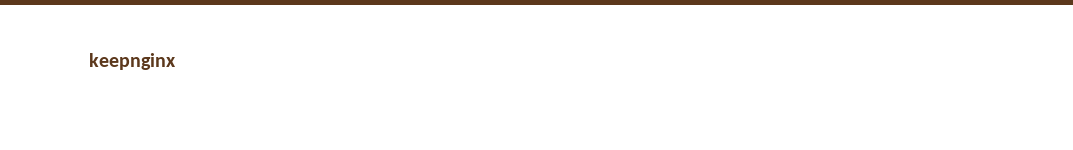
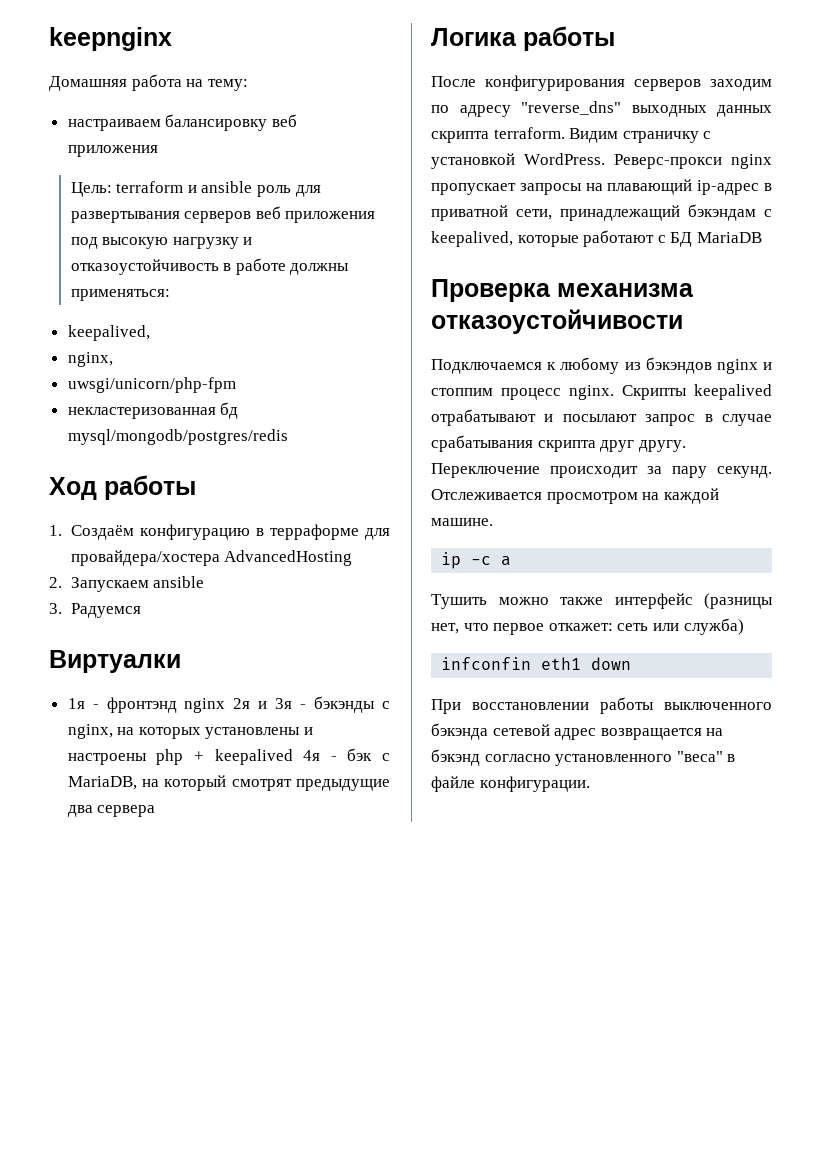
+ Домашняя работа на тему:
+ настраиваем балансировку веб приложения
+ Цель: terraform и ansible роль для развертывания серверов веб приложения под высокую нагрузку и отказоустойчивость в работе должны применяться:
+ keepalived,
+ nginx,
+ uwsgi/unicorn/php-fpm
+ некластеризованная бд mysql/mongodb/postgres/redis
+ Ход работы
+ 1. Создаём конфигурацию в терраформе для провайдера/хостера AdvancedHosting
+ 2. Запускаем ansible
+ 3. Радуемся
+ Виртуалки
+ 1я - фронтэнд nginx 2я и 3я - бэкэнды c nginx, на которых установлены и настроены php + keepalived 4я - бэк с MariaDB, на который смотрят предыдущие два сервера
+ Логика работы
+ После конфигурирования серверов заходим по адресу "reverse_dns" выходных данных скрипта terraform. Видим страничку с установкой WordPress. Реверс-прокси nginx пропускает запросы на плавающий ip-адрес в приватной сети, принадлежащий бэкэндам с keepalived, которые работают с БД MariaDB
+ Проверка механизма отказоустойчивости
+ Подключаемся к любому из бэкэндов nginx и стоппим процесс nginx. Скрипты keepalived отрабатывают и посылают запрос в случае срабатывания скрипта друг другу. Переключение происходит за пару секунд. Отслеживается просмотром на каждой машине.
+ ip -c a
+ Тушить можно также интерфейс (разницы нет, что первое откажет: сеть или служба)
+ infconfin eth1 down
+ При восстановлении работы выключенного бэкэнда сетевой адрес возвращается на бэкэнд согласно установленного "веса" в файле конфигурации.

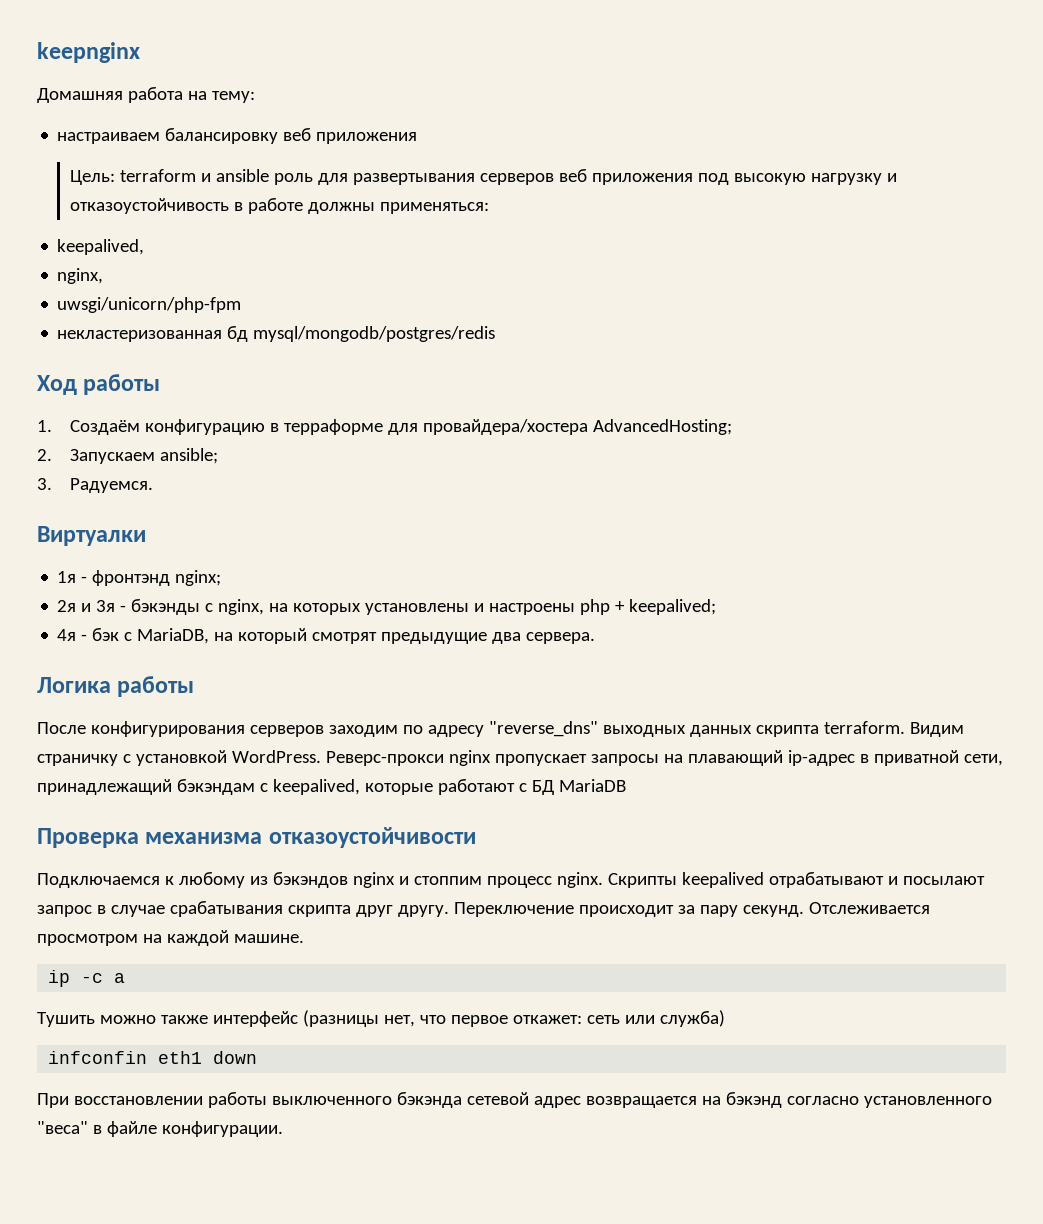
- 1. Создаём конфигурацию в терраформе для провайдера/хостера AdvancedHosting
+ 1. Создаём конфигурацию в терраформе для провайдера/хостера AdvancedHosting;
- 2. Запускаем ansible
+ 2. Запускаем ansible;
- 3. Радуемся
+ 3. Радуемся.
- 1я - фронтэнд nginx 2я и 3я - бэкэнды c nginx, на которых установлены и настроены php + keepalived 4я - бэк с MariaDB, на который смотрят предыдущие два сервера
+ 1я - фронтэнд nginx;
+ 2я и 3я - бэкэнды c nginx, на которых установлены и настроены php + keepalived;
+ 4я - бэк с MariaDB, на который смотрят предыдущие два сервера.

